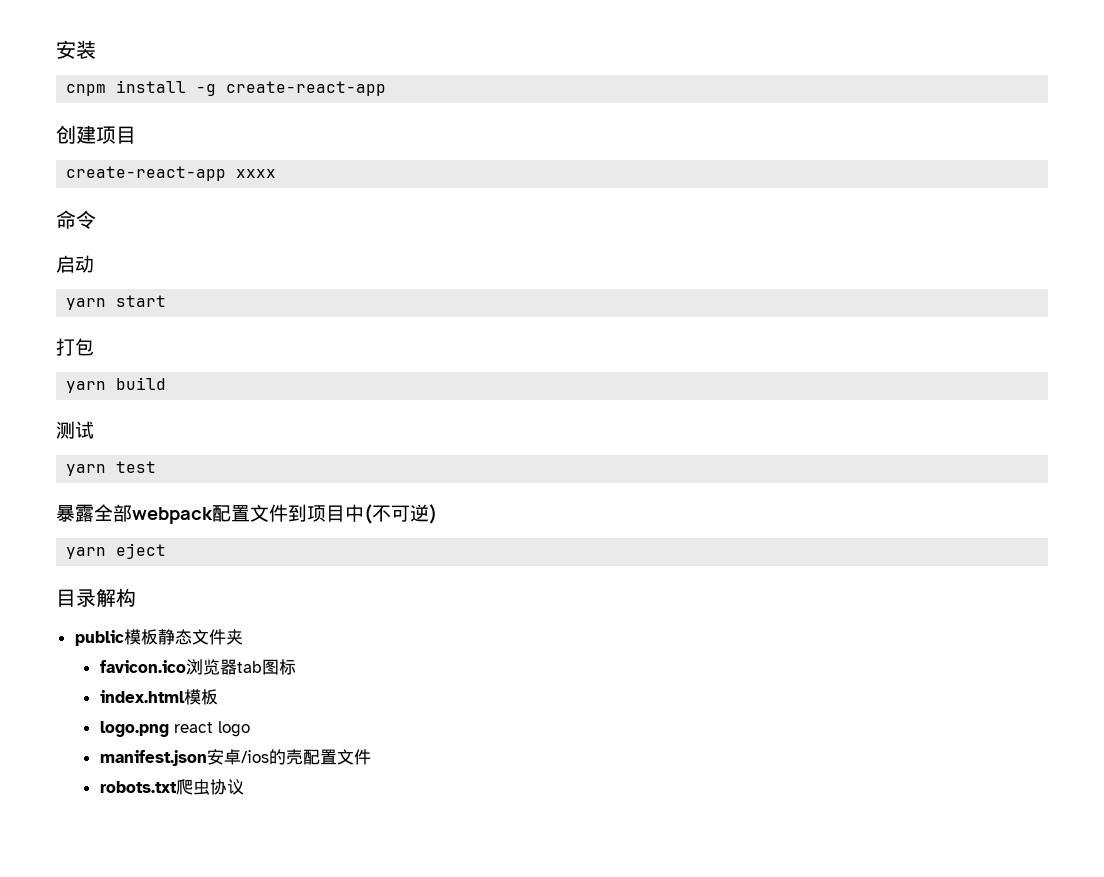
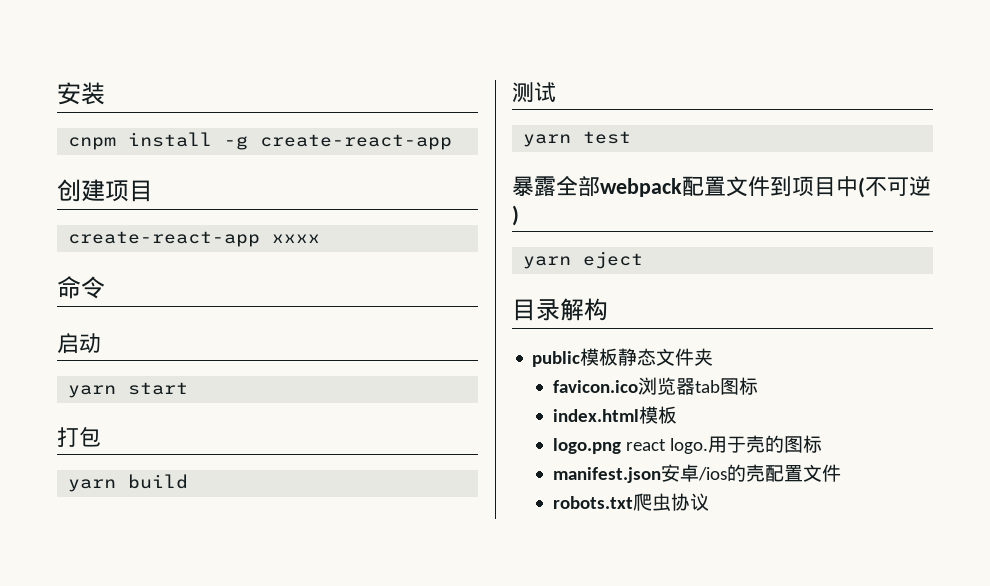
- logo.png react logo
+ logo.png react logo.用于壳的图标

